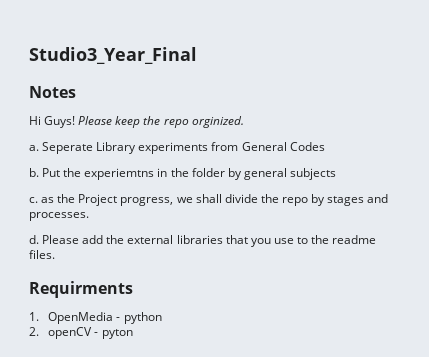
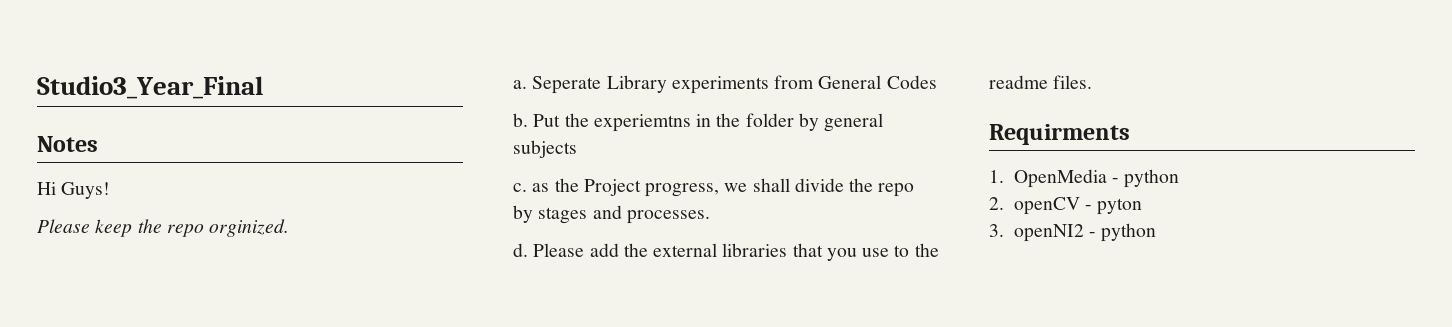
- Hi Guys! Please keep the repo orginized.
+ Hi Guys!
+ Please keep the repo orginized.
+ 3. openNI2 - python

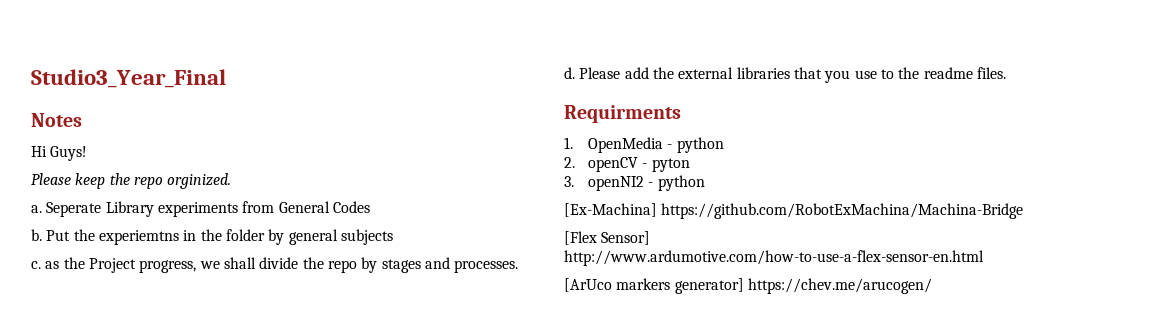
+ [Ex-Machina] https://github.com/RobotExMachina/Machina-Bridge
+ [Flex Sensor] http://www.ardumotive.com/how-to-use-a-flex-sensor-en.html
+ [ArUco markers generator] https://chev.me/arucogen/

